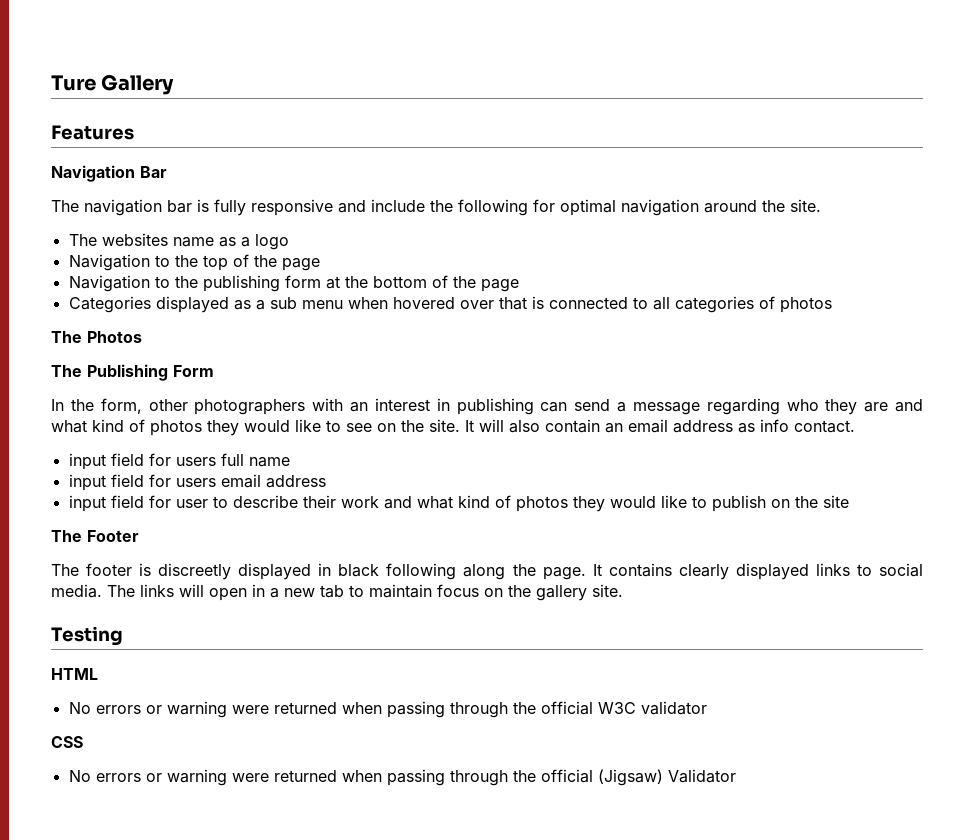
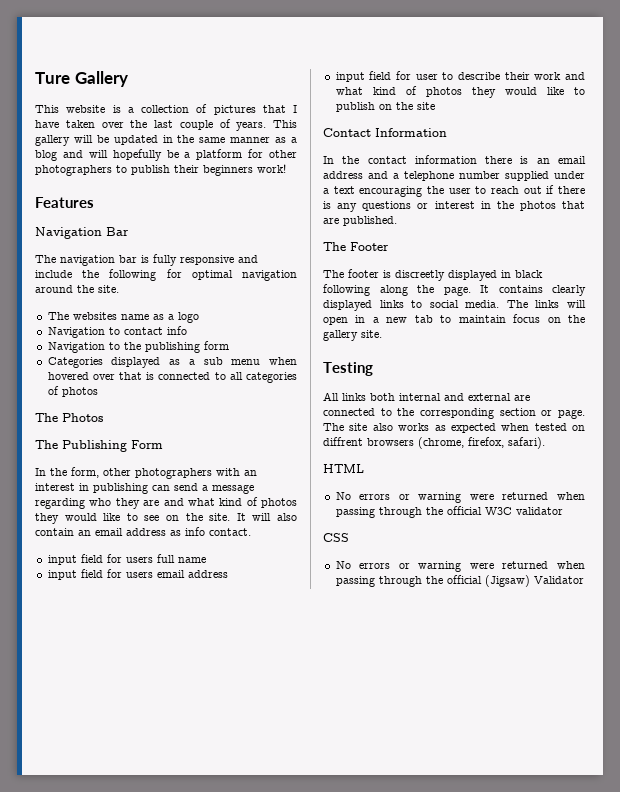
+ This website is a collection of pictures that I have taken over the last couple of years. This gallery will be updated in the same manner as a blog and will hopefully be a platform for other photographers to publish their beginners work!
- Navigation to the top of the page
+ Navigation to contact info
- Navigation to the publishing form at the bottom of the page
+ Navigation to the publishing form
+ Contact Information
+ In the contact information there is an email address and a telephone number supplied under a text encouraging the user to reach out if there is any questions or interest in the photos that are published.
+ All links both internal and external are connected to the corresponding section or page. The site also works as expected when tested on diffrent browsers (chrome, firefox, safari).

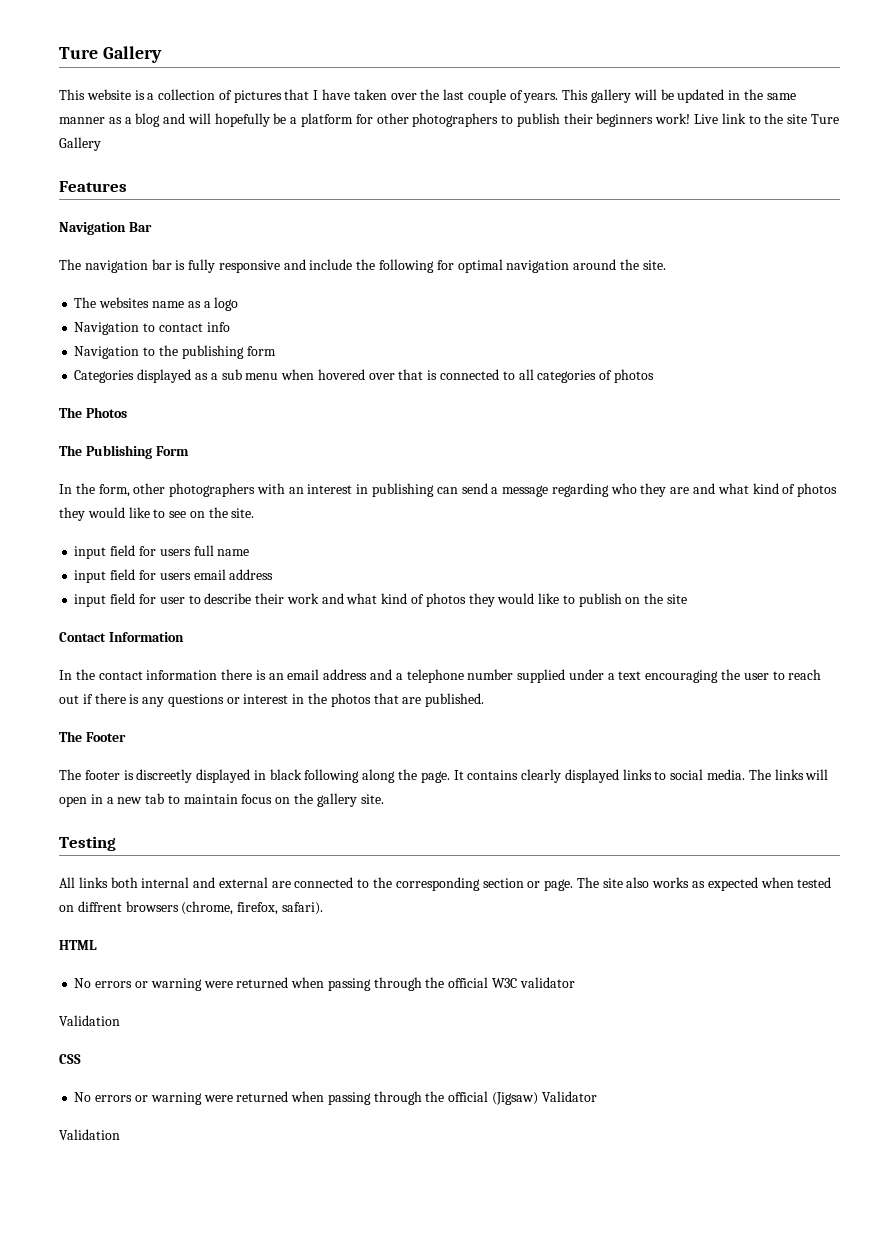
+ Live link to the site Ture Gallery
- It will also contain an email address as info contact.
  No errors or warning were returned when passing through the official W3C validator
+ Validation
  No errors or warning were returned when passing through the official (Jigsaw) Validator
+ Validation

